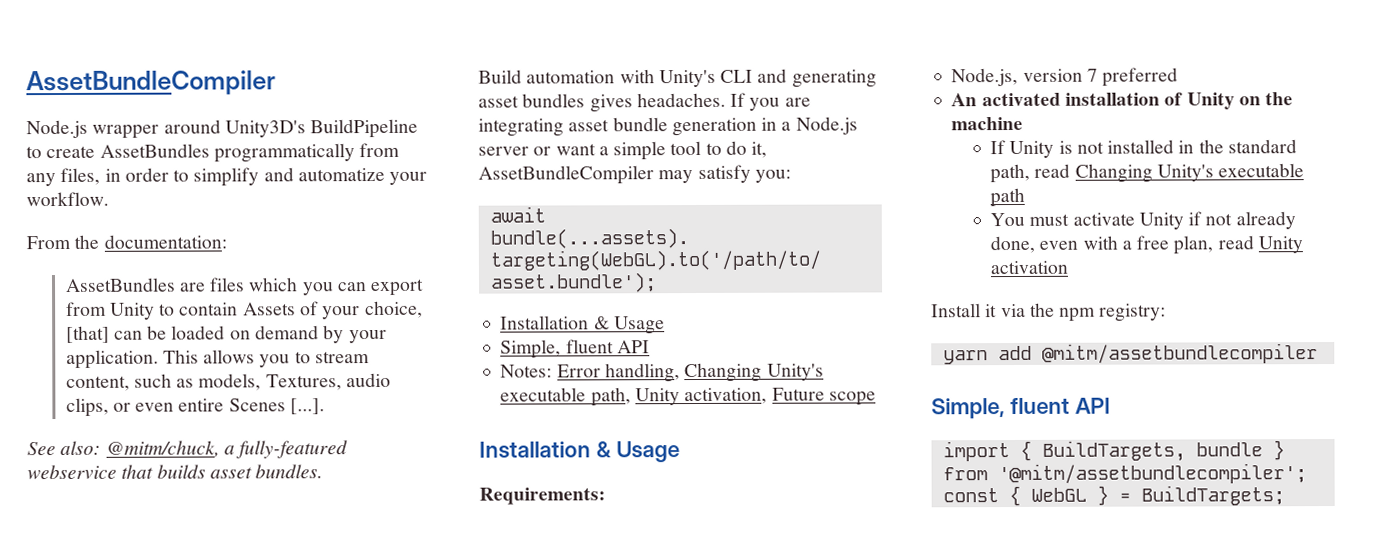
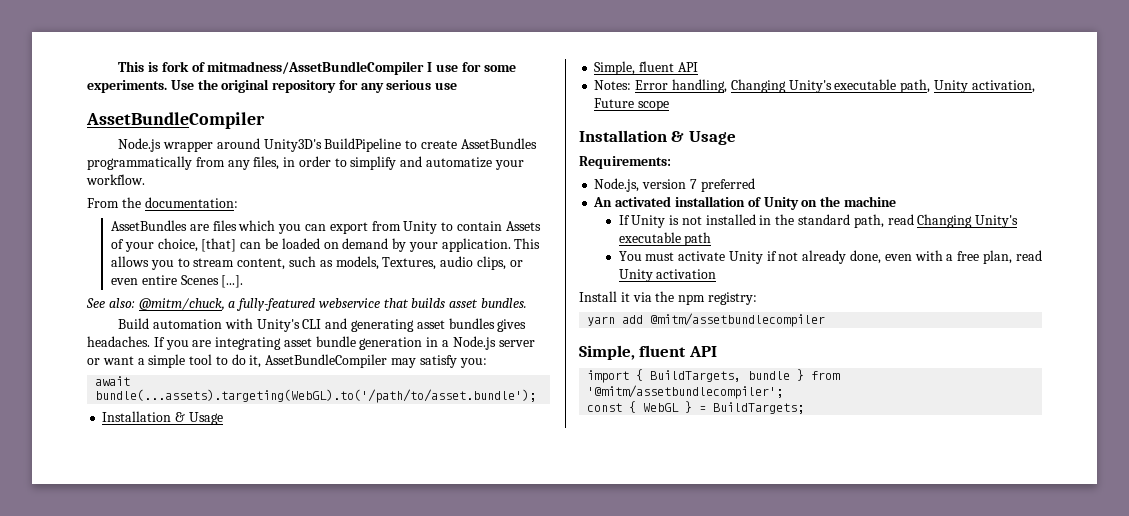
+ This is fork of mitmadness/AssetBundleCompiler I use for some experiments. Use the original repository for any serious use

